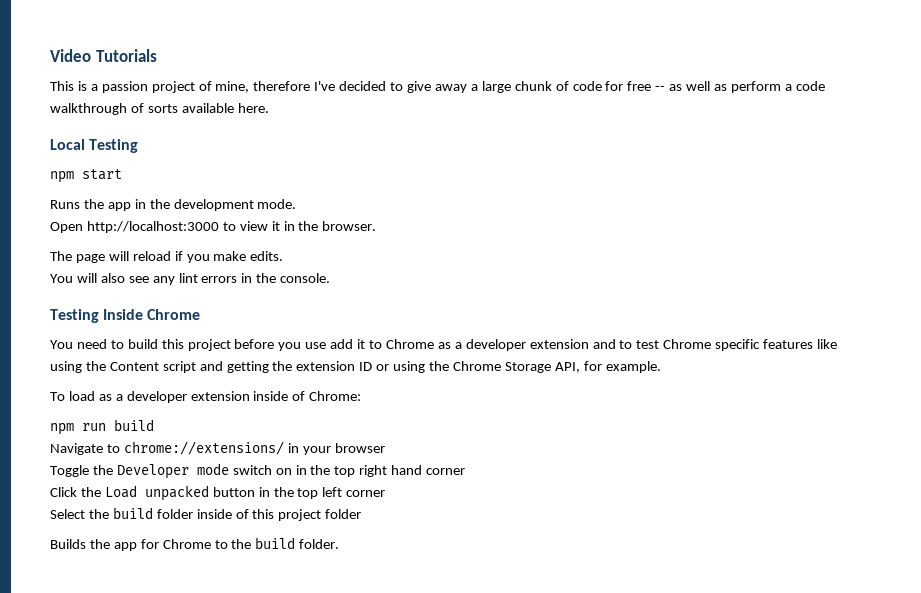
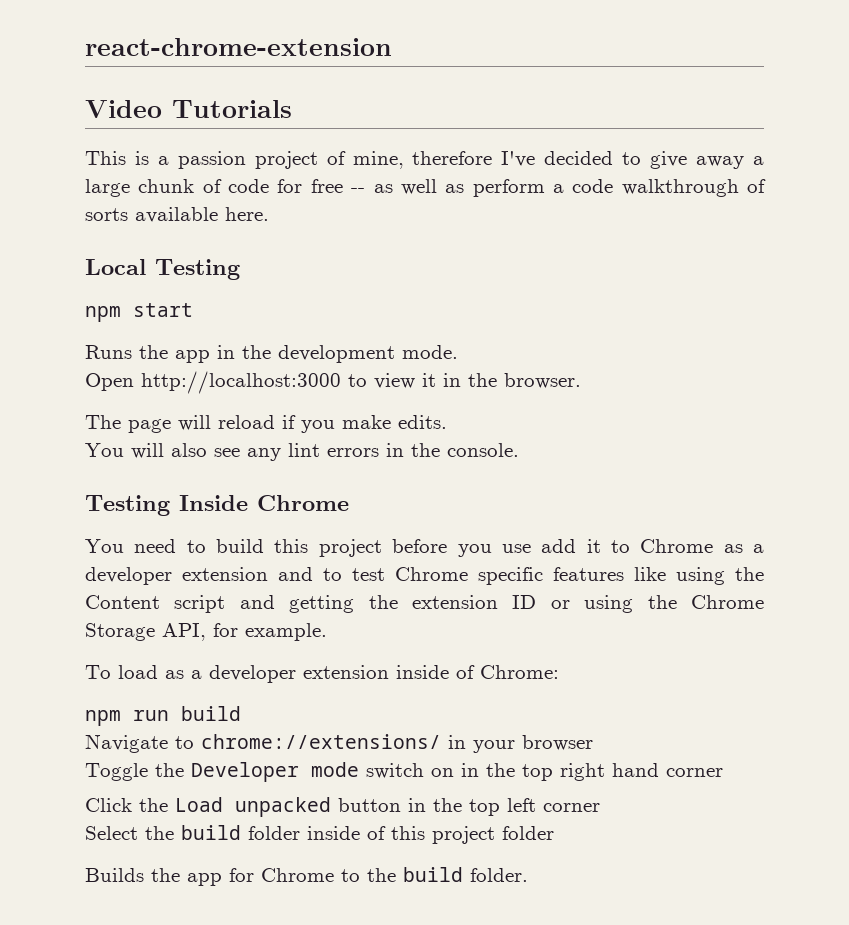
+ react-chrome-extension

